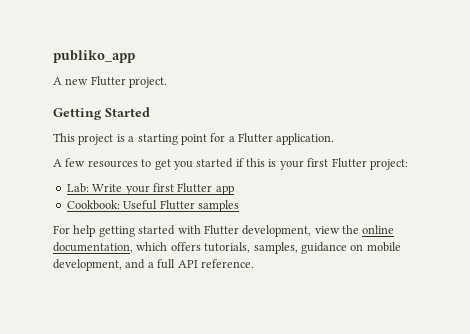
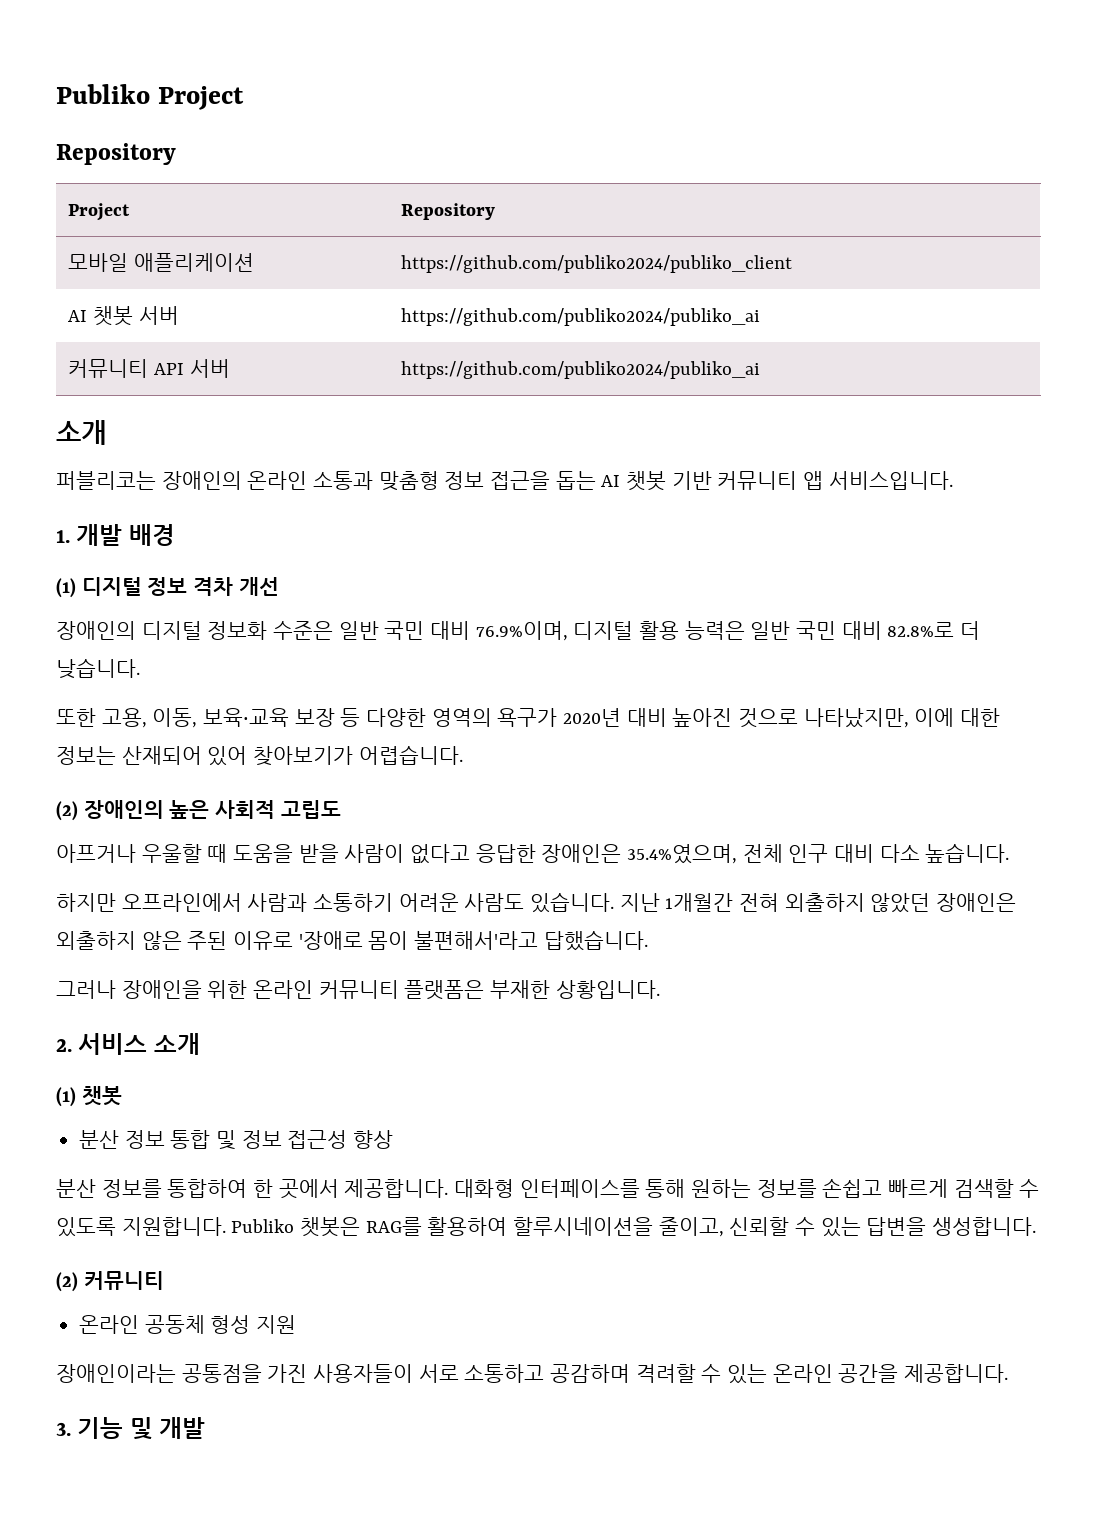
- publiko_app
- A new Flutter project.
- Getting Started
- This project is a starting point for a Flutter application.
- A few resources to get you started if this is your first Flutter project:
- Lab: Write your first Flutter app
- Cookbook: Useful Flutter samples
- For help getting started with Flutter development, view the online documentation, which offers tutorials, samples, guidance on mobile development, and a full API reference.
+ Publiko Project
+ Repository
+ Project | Repository
+ 모바일 애플리케이션 | https://github.com/publiko2024/publiko_client
+ AI 챗봇 서버 | https://github.com/publiko2024/publiko_ai
+ 커뮤니티 API 서버 | https://github.com/publiko2024/publiko_ai
+ 소개
+ 퍼블리코는 장애인의 온라인 소통과 맞춤형 정보 접근을 돕는 AI 챗봇 기반 커뮤니티 앱 서비스입니다.
+ 1. 개발 배경
+ (1) 디지털 정보 격차 개선
+ 장애인의 디지털 정보화 수준은 일반 국민 대비 76.9%이며, 디지털 활용 능력은 일반 국민 대비 82.8%로 더 낮습니다.
+ 또한 고용, 이동, 보육‧교육 보장 등 다양한 영역의 욕구가 2020년 대비 높아진 것으로 나타났지만, 이에 대한 정보는 산재되어 있어 찾아보기가 어렵습니다.
+ (2) 장애인의 높은 사회적 고립도
+ 아프거나 우울할 때 도움을 받을 사람이 없다고 응답한 장애인은 35.4%였으며, 전체 인구 대비 다소 높습니다.
+ 하지만 오프라인에서 사람과 소통하기 어려운 사람도 있습니다. 지난 1개월간 전혀 외출하지 않았던 장애인은 외출하지 않은 주된 이유로 '장애로 몸이 불편해서'라고 답했습니다.
+ 그러나 장애인을 위한 온라인 커뮤니티 플랫폼은 부재한 상황입니다.
+ 2. 서비스 소개
+ (1) 챗봇
+ 분산 정보 통합 및 정보 접근성 향상
+ 분산 정보를 통합하여 한 곳에서 제공합니다. 대화형 인터페이스를 통해 원하는 정보를 손쉽고 빠르게 검색할 수 있도록 지원합니다. Publiko 챗봇은 RAG를 활용하여 할루시네이션을 줄이고, 신뢰할 수 있는 답변을 생성합니다.
+ (2) 커뮤니티
+ 온라인 공동체 형성 지원
+ 장애인이라는 공통점을 가진 사용자들이 서로 소통하고 공감하며 격려할 수 있는 온라인 공간을 제공합니다.
+ 3. 기능 및 개발

